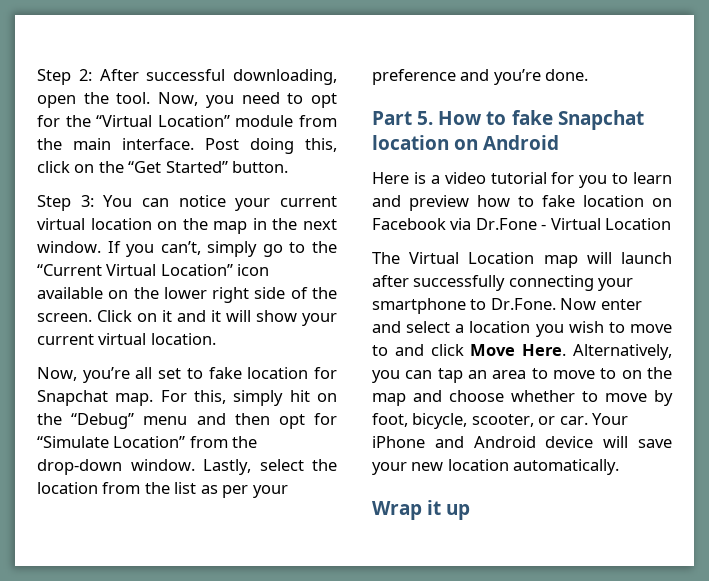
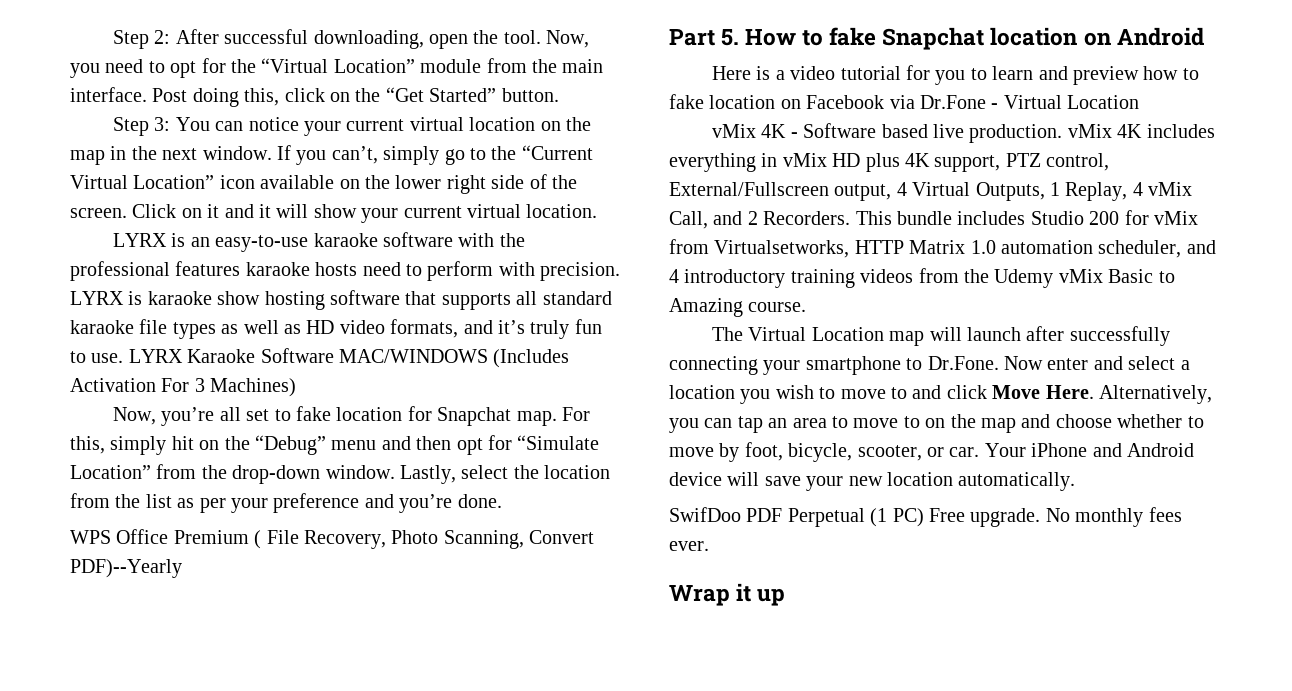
+ LYRX is an easy-to-use karaoke software with the professional features karaoke hosts need to perform with precision. LYRX is karaoke show hosting software that supports all standard karaoke file types as well as HD video formats, and it’s truly fun to use. LYRX Karaoke Software MAC/WINDOWS (Includes Activation For 3 Machines)
+ WPS Office Premium ( File Recovery, Photo Scanning, Convert PDF)--Yearly
+ vMix 4K - Software based live production. vMix 4K includes everything in vMix HD plus 4K support, PTZ control, External/Fullscreen output, 4 Virtual Outputs, 1 Replay, 4 vMix Call, and 2 Recorders. This bundle includes Studio 200 for vMix from Virtualsetworks, HTTP Matrix 1.0 automation scheduler, and 4 introductory training videos from the Udemy vMix Basic to Amazing course.
+ SwifDoo PDF Perpetual (1 PC) Free upgrade. No monthly fees ever.

